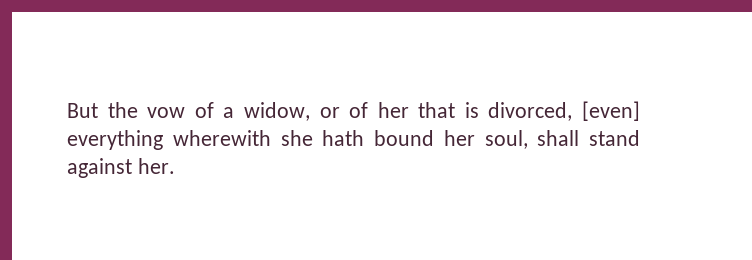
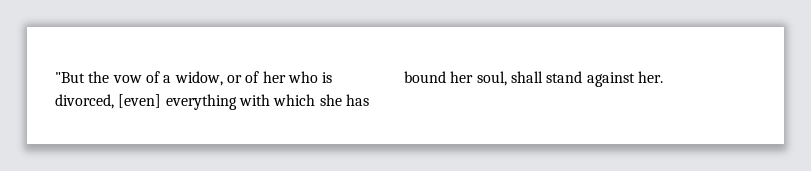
- But the vow of a widow, or of her that is divorced, [even] everything wherewith she hath bound her soul, shall stand against her.
+ "But the vow of a widow, or of her who is divorced, [even] everything with which she has bound her soul, shall stand against her.

